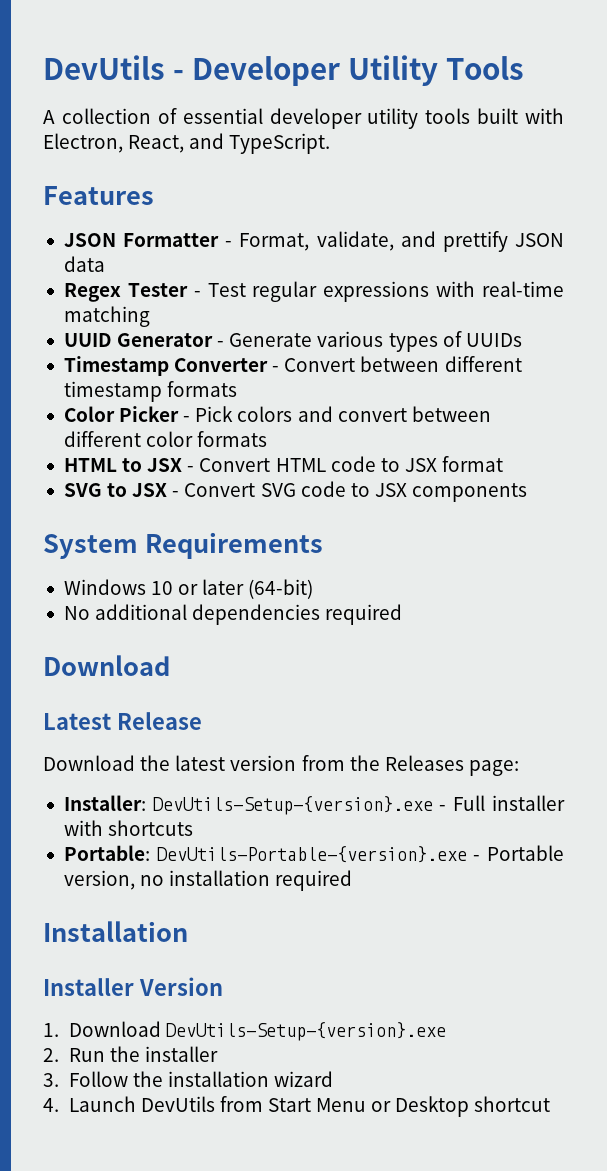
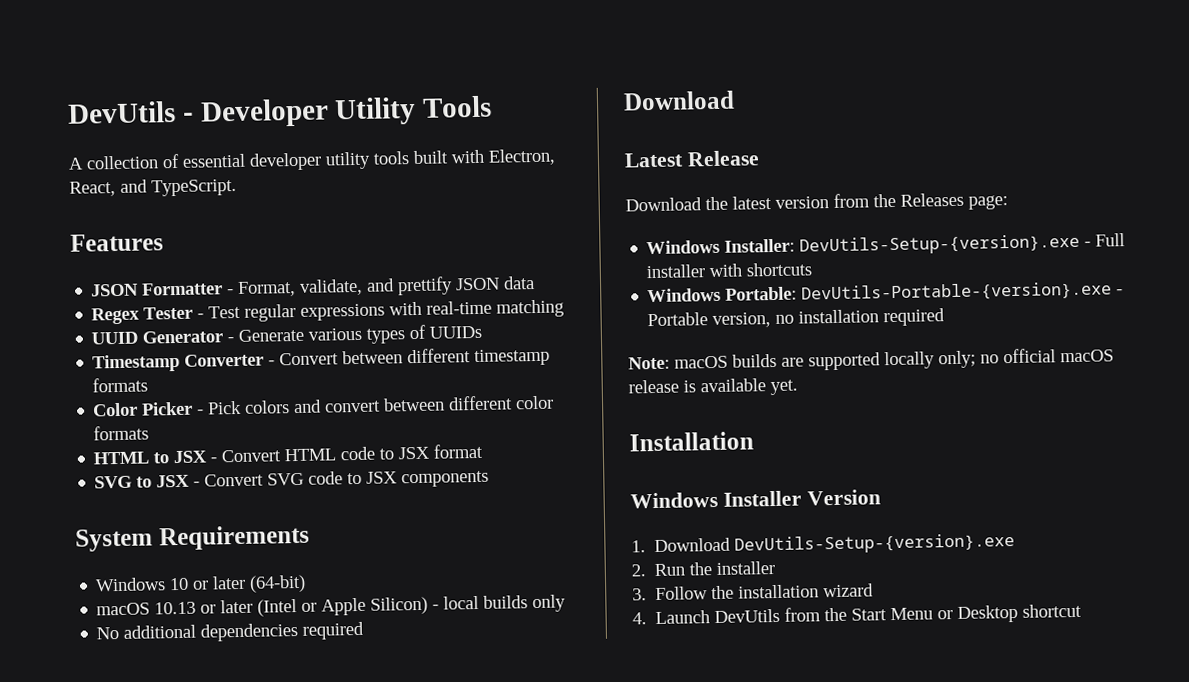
+ macOS 10.13 or later (Intel or Apple Silicon) - local builds only
- Installer: DevUtils-Setup-{version}.exe - Full installer with shortcuts
+ Windows Installer: DevUtils-Setup-{version}.exe - Full installer with shortcuts
- Portable: DevUtils-Portable-{version}.exe - Portable version, no installation required
+ Windows Portable: DevUtils-Portable-{version}.exe - Portable version, no installation required
+ Note: macOS builds are supported locally only; no official macOS release is available yet.
- Installer Version
+ Windows Installer Version
- 4. Launch DevUtils from Start Menu or Desktop shortcut
+ 4. Launch DevUtils from the Start Menu or Desktop shortcut

